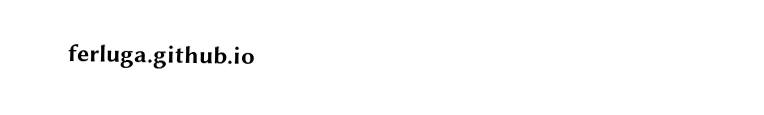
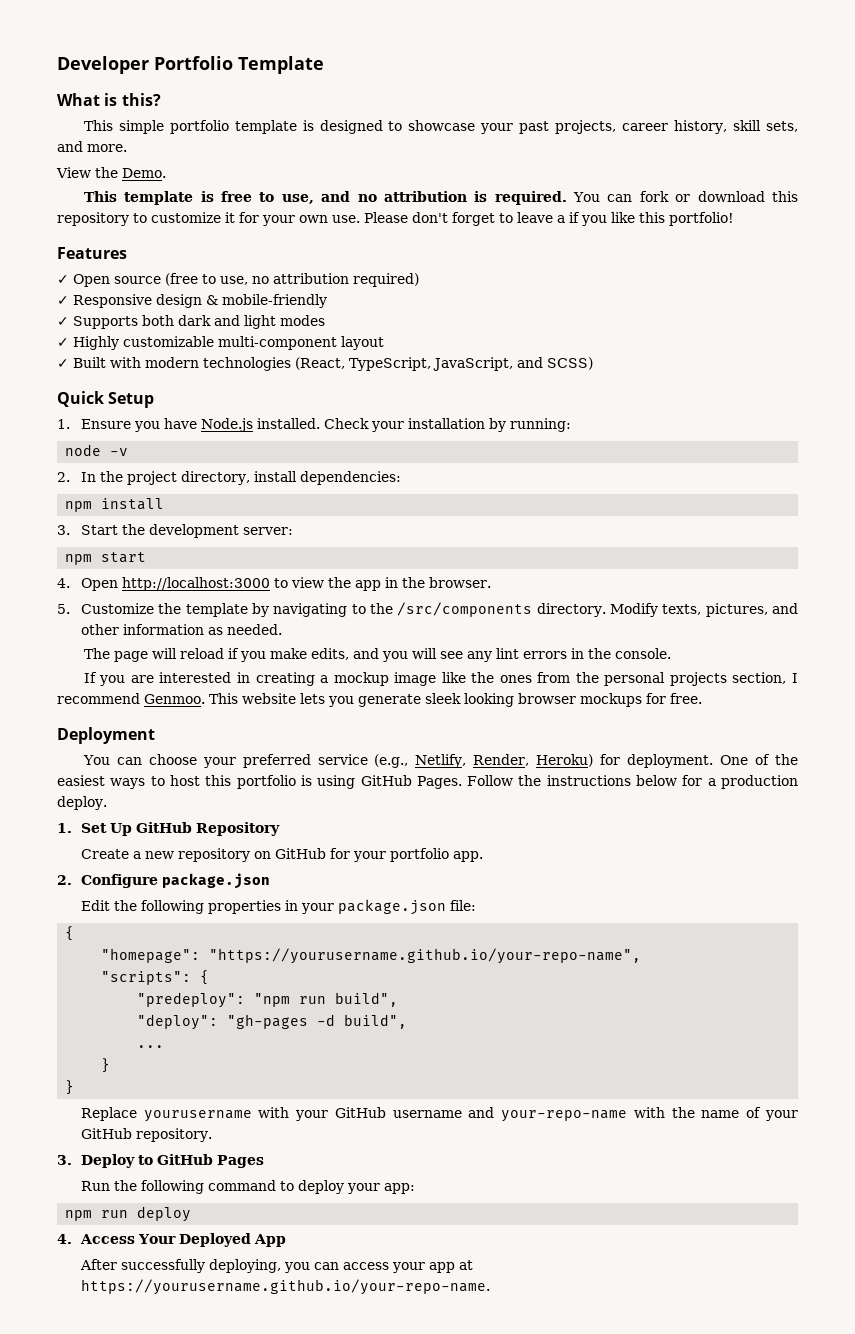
- ferluga.github.io
+ Developer Portfolio Template
+ What is this?
+ This simple portfolio template is designed to showcase your past projects, career history, skill sets, and more.
+ View the Demo.
+ This template is free to use, and no attribution is required. You can fork or download this repository to customize it for your own use. Please don't forget to leave a if you like this portfolio!
+ Features
+ ✓ Open source (free to use, no attribution required)
+ ✓ Responsive design & mobile-friendly
+ ✓ Supports both dark and light modes
+ ✓ Highly customizable multi-component layout
+ ✓ Built with modern technologies (React, TypeScript, JavaScript, and SCSS)
+ Quick Setup
+ 1. Ensure you have Node.js installed. Check your installation by running:
+ node -v
+ 2. In the project directory, install dependencies:
+ npm install
+ 3. Start the development server:
+ npm start
+ 4. Open http://localhost:3000 to view the app in the browser.
+ 5. Customize the template by navigating to the /src/components directory. Modify texts, pictures, and other information as needed.
+ The page will reload if you make edits, and you will see any lint errors in the console.
+ If you are interested in creating a mockup image like the ones from the personal projects section, I recommend Genmoo. This website lets you generate sleek looking browser mockups for free.
+ Deployment
+ You can choose your preferred service (e.g., Netlify, Render, Heroku) for deployment. One of the easiest ways to host this portfolio is using GitHub Pages. Follow the instructions below for a production deploy.
+ 1. Set Up GitHub Repository
+ Create a new repository on GitHub for your portfolio app.
+ 2. Configure package.json
+ Edit the following properties in your package.json file:
+ {
+ "homepage": "https://yourusername.github.io/your-repo-name",
+ "scripts": {
+ "predeploy": "npm run build",
+ "deploy": "gh-pages -d build",
+ ...
+ }
+ }
+ Replace yourusername with your GitHub username and your-repo-name with the name of your GitHub repository.
+ 3. Deploy to GitHub Pages
+ Run the following command to deploy your app:
+ npm run deploy
+ 4. Access Your Deployed App
+ After successfully deploying, you can access your app at https://yourusername.github.io/your-repo-name.

